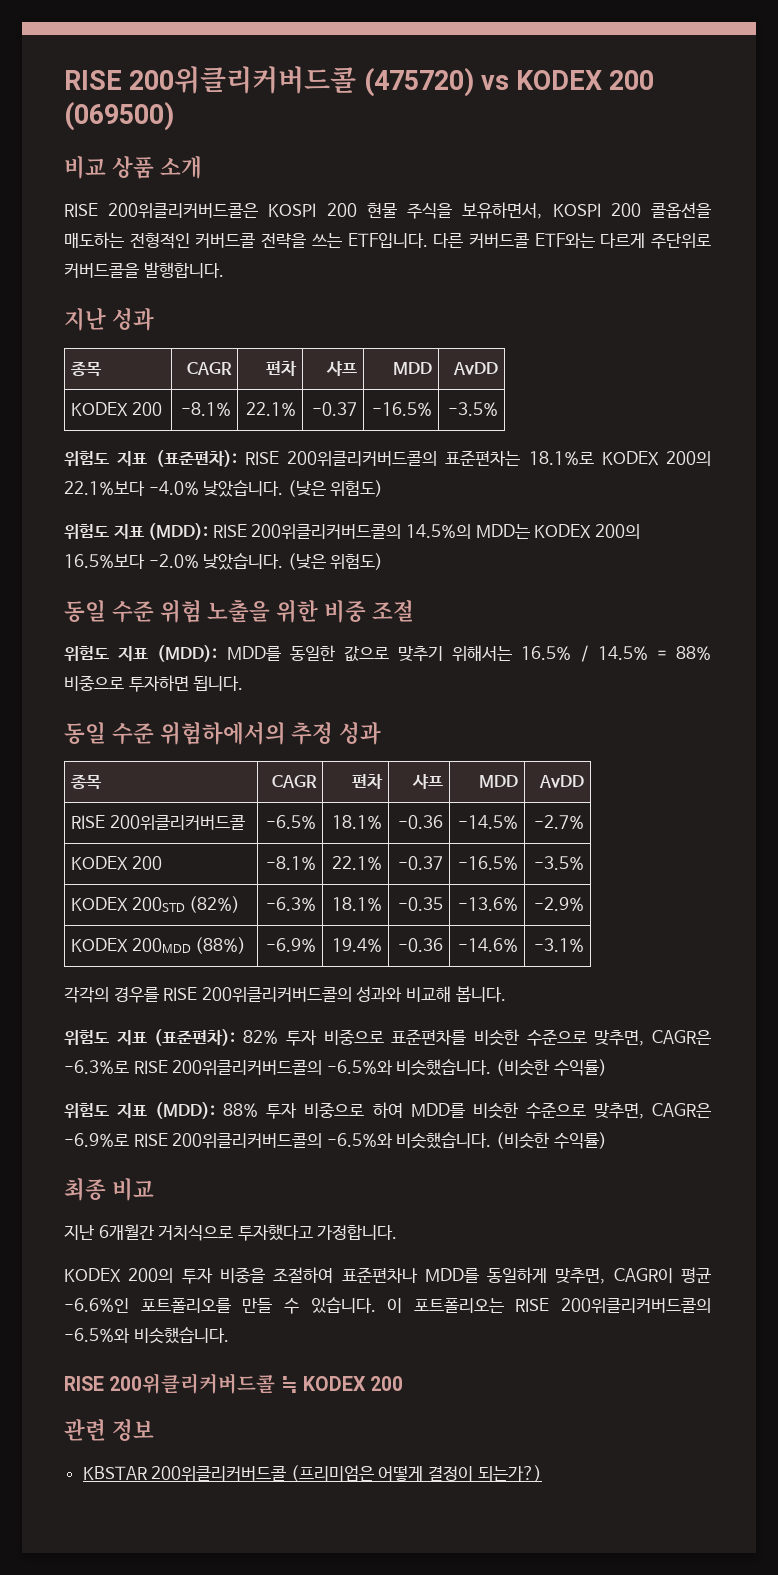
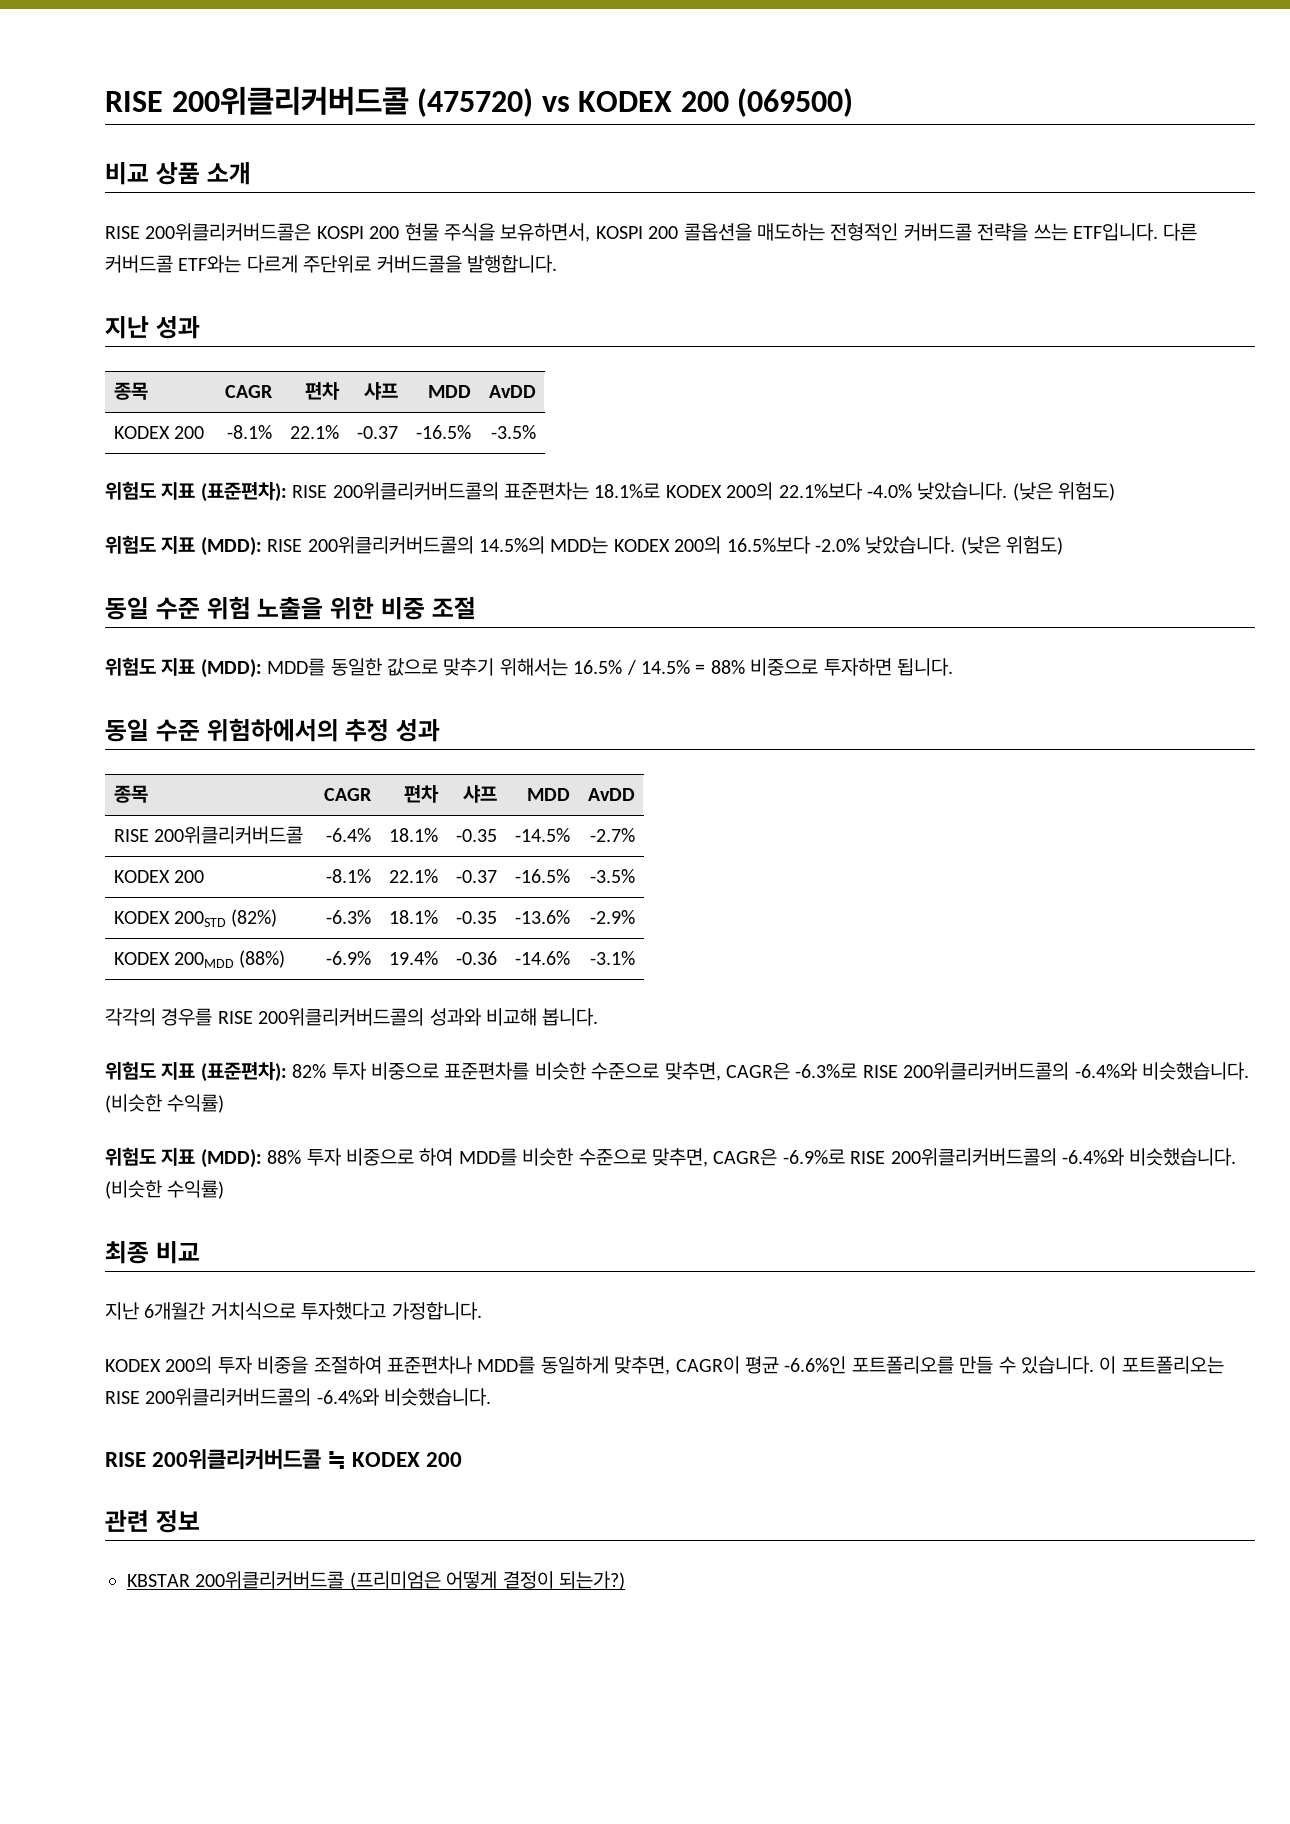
- RISE 200위클리커버드콜 | -6.5% | 18.1% | -0.36 | -14.5% | -2.7%
+ RISE 200위클리커버드콜 | -6.4% | 18.1% | -0.35 | -14.5% | -2.7%
- 위험도 지표 (표준편차): 82% 투자 비중으로 표준편차를 비슷한 수준으로 맞추면, CAGR은 -6.3%로 RISE 200위클리커버드콜의 -6.5%와 비슷했습니다.
+ 위험도 지표 (표준편차): 82% 투자 비중으로 표준편차를 비슷한 수준으로 맞추면, CAGR은 -6.3%로 RISE 200위클리커버드콜의 -6.4%와 비슷했습니다.
- 위험도 지표 (MDD): 88% 투자 비중으로 하여 MDD를 비슷한 수준으로 맞추면, CAGR은 -6.9%로 RISE 200위클리커버드콜의 -6.5%와 비슷했습니다.
+ 위험도 지표 (MDD): 88% 투자 비중으로 하여 MDD를 비슷한 수준으로 맞추면, CAGR은 -6.9%로 RISE 200위클리커버드콜의 -6.4%와 비슷했습니다.
- 이 포트폴리오는 RISE 200위클리커버드콜의 -6.5%와 비슷했습니다.
+ 이 포트폴리오는 RISE 200위클리커버드콜의 -6.4%와 비슷했습니다.

